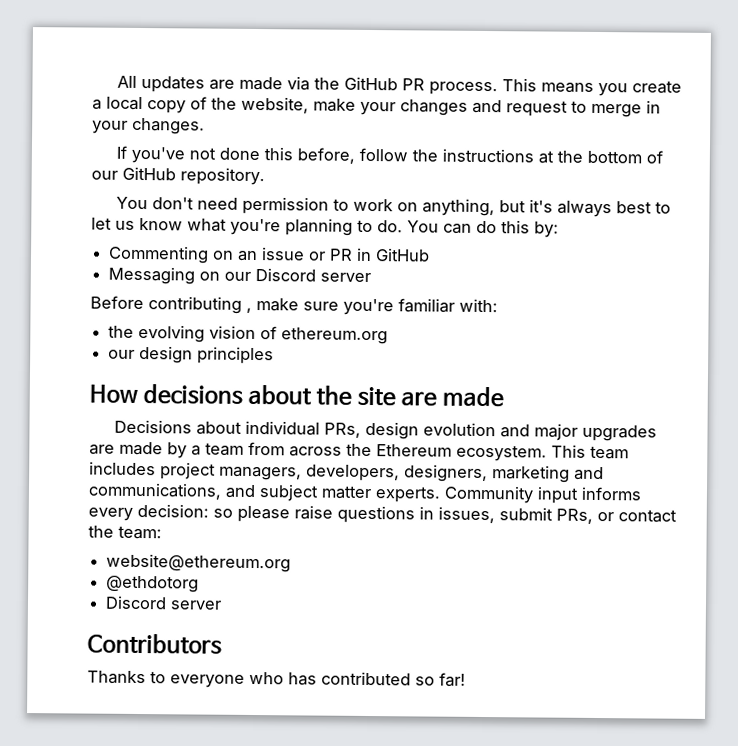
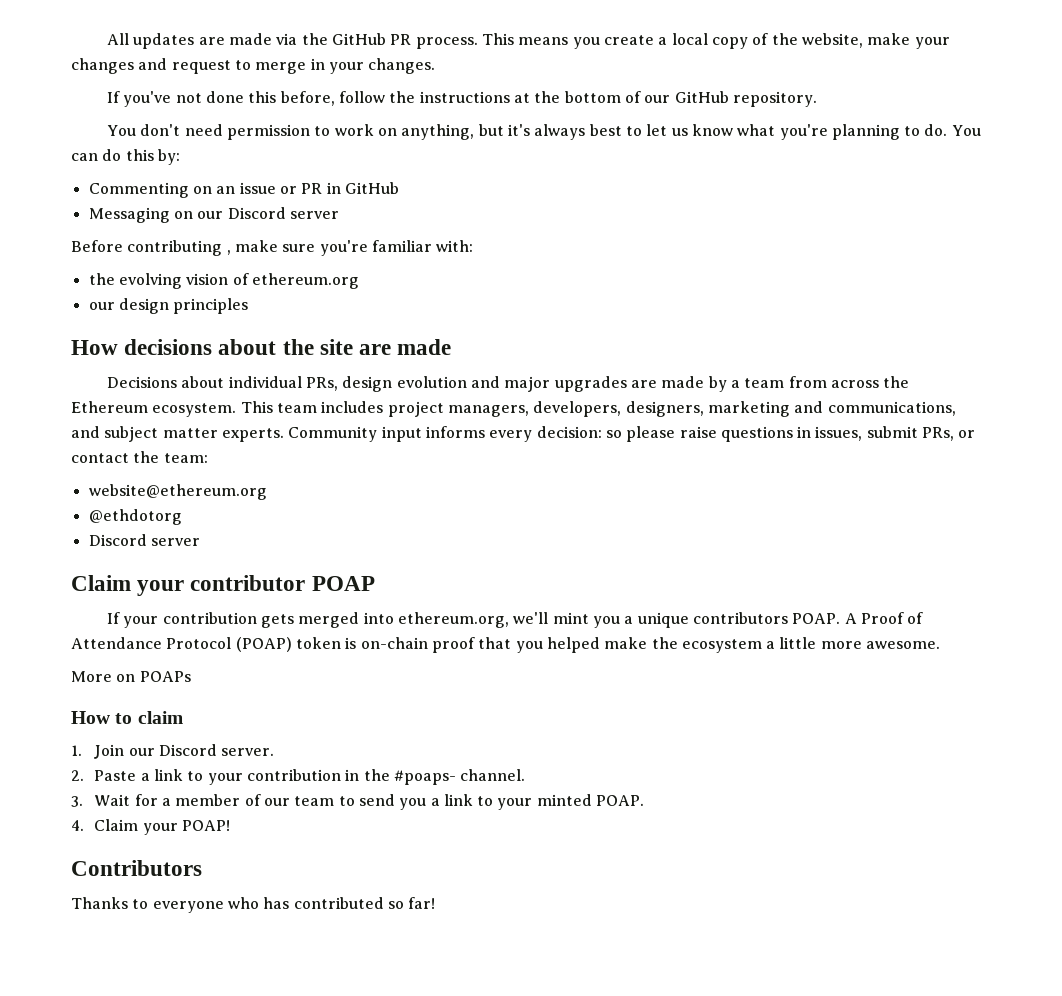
+ Claim your contributor POAP
+ If your contribution gets merged into ethereum.org, we'll mint you a unique contributors POAP. A Proof of Attendance Protocol (POAP) token is on-chain proof that you helped make the ecosystem a little more awesome.
+ More on POAPs
+ How to claim
+ 1. Join our Discord server.
+ 2. Paste a link to your contribution in the #poaps- channel.
+ 3. Wait for a member of our team to send you a link to your minted POAP.
+ 4. Claim your POAP!

